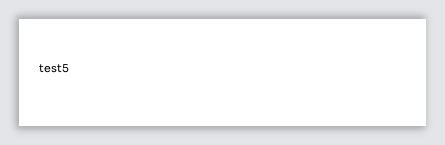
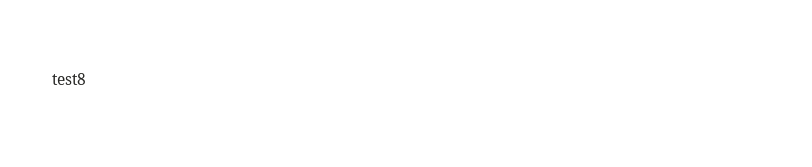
- test5
+ test8

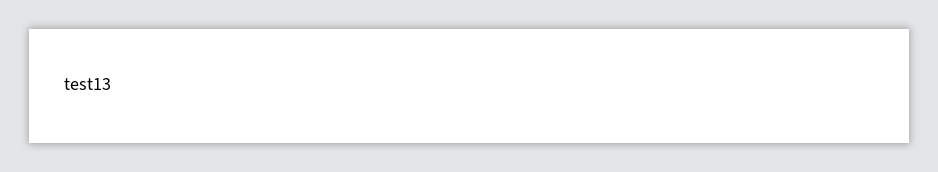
- test8
+ test13

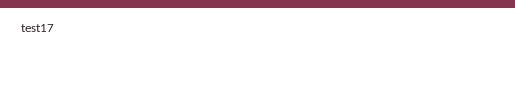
- test13
+ test17

